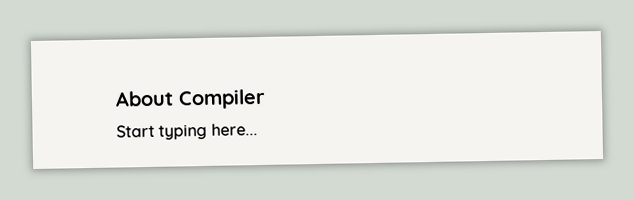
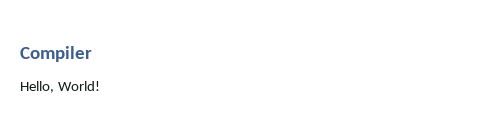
- About Compiler
+ Compiler
- Start typing here...
+ Hello, World!

